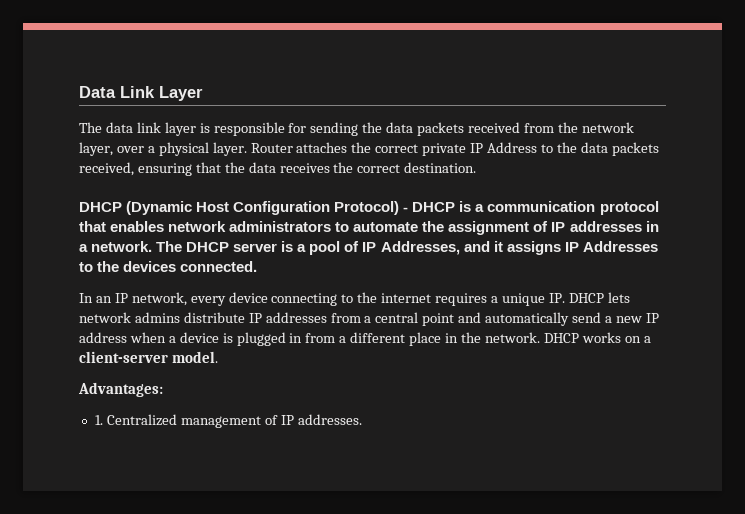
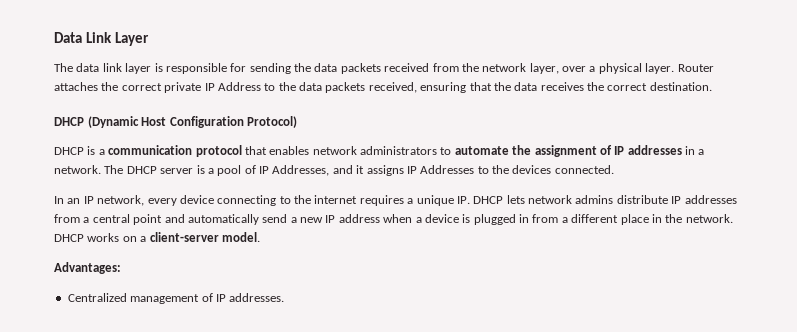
- DHCP (Dynamic Host Configuration Protocol) - DHCP is a communication protocol that enables network administrators to automate the assignment of IP addresses in a network.
+ DHCP (Dynamic Host Configuration Protocol)
+ DHCP is a communication protocol that enables network administrators to automate the assignment of IP addresses in a network.
- 1. Centralized management of IP addresses.
+ Centralized management of IP addresses.

